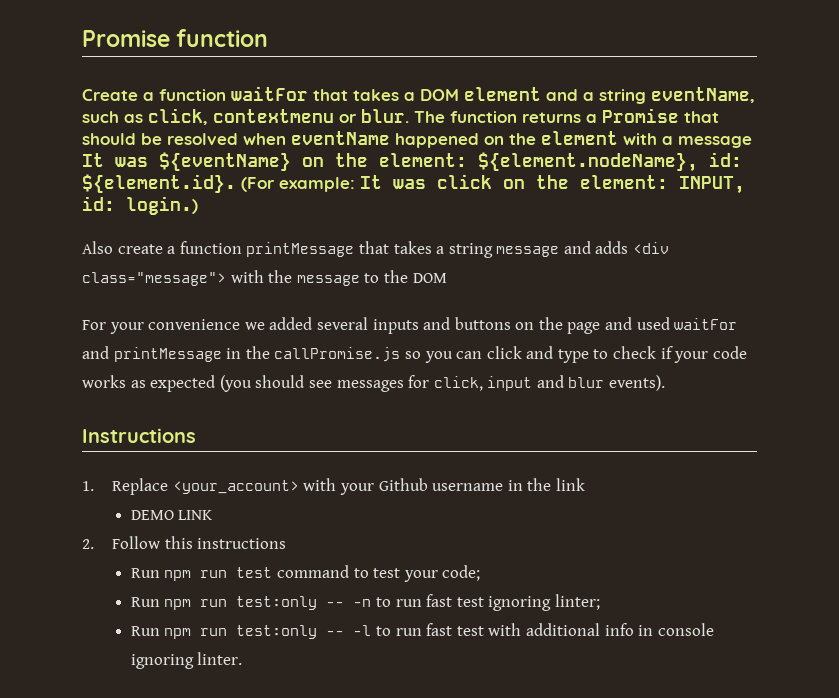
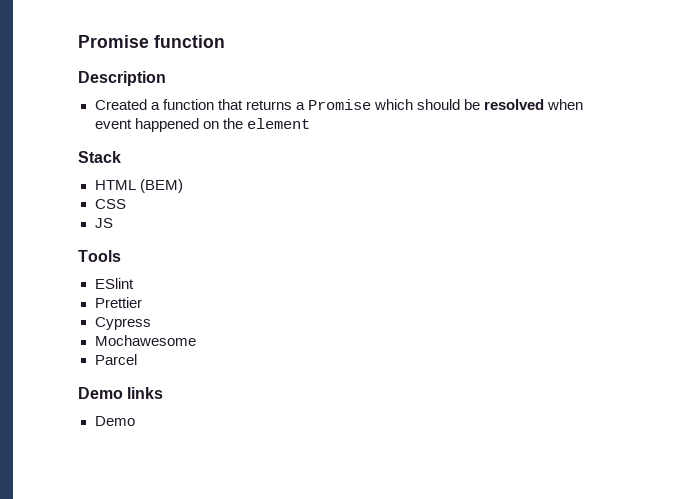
- Create a function waitFor that takes a DOM element and a string eventName, such as click, contextmenu or blur. The function returns a Promise that should be resolved when eventName happened on the element with a message It was ${eventName} on the element: ${element.nodeName}, id: ${element.id}. (For example: It was click on the element: INPUT, id: login.)
- Also create a function printMessage that takes a string message and adds <div class="message"> with the message to the DOM
- For your convenience we added several inputs and buttons on the page and used waitFor and printMessage in the callPromise.js so you can click and type to check if your code works as expected (you should see messages for click, input and blur events).
- Instructions
- 1. Replace <your_account> with your Github username in the link
- DEMO LINK
- 2. Follow this instructions
- Run npm run test command to test your code;
- Run npm run test:only -- -n to run fast test ignoring linter;
- Run npm run test:only -- -l to run fast test with additional info in console ignoring linter.
+ Description
+ Created a function that returns a Promise which should be resolved when event happened on the element
+ Stack
+ HTML (BEM)
+ CSS
+ JS
+ Tools
+ ESlint
+ Prettier
+ Cypress
+ Mochawesome
+ Parcel
+ Demo links
+ Demo

